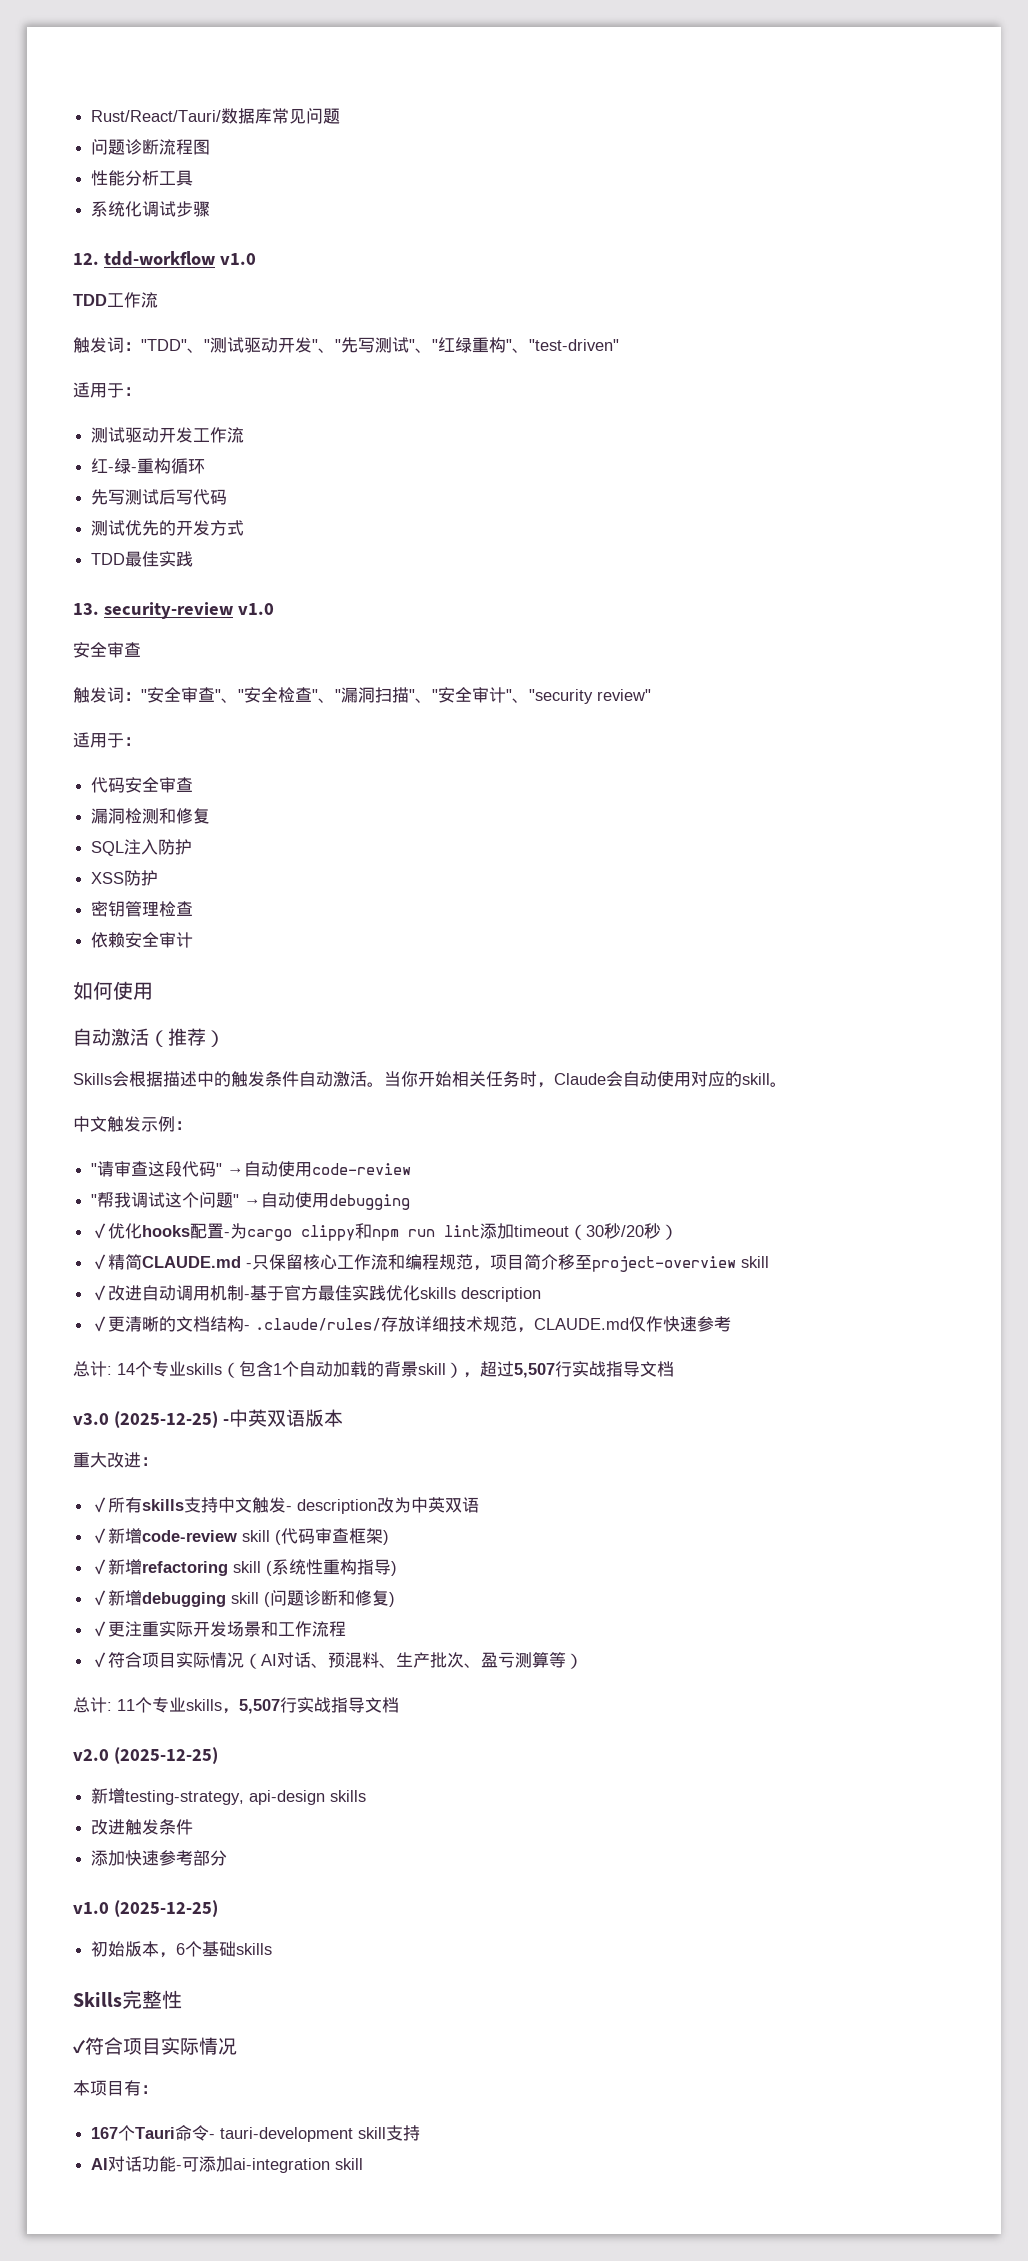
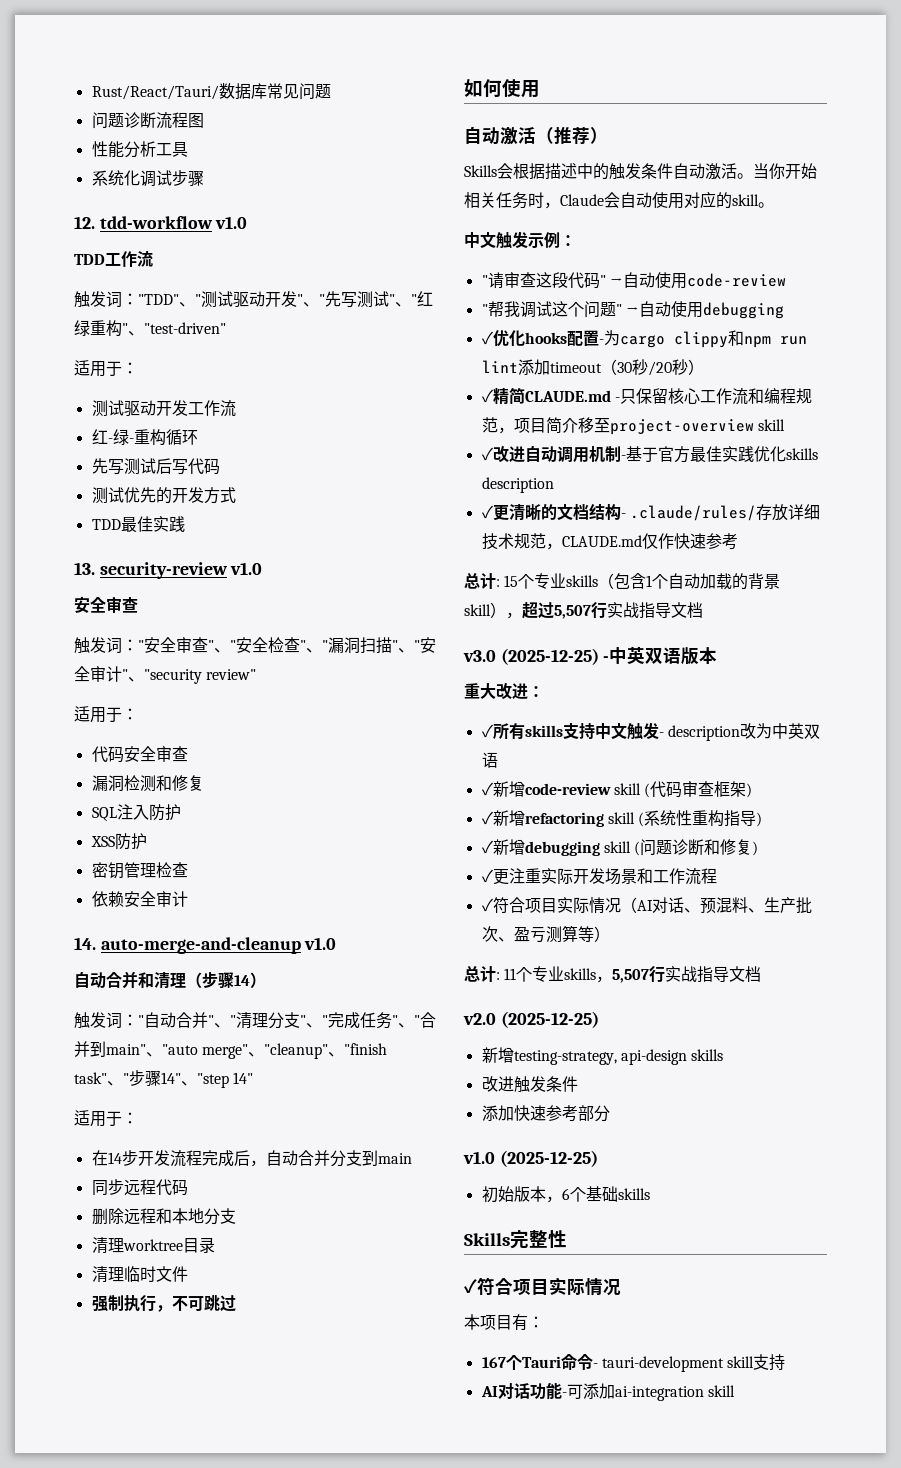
+ 14. auto-merge-and-cleanup v1.0
+ 自动合并和清理（步骤14）
+ 触发词："自动合并"、"清理分支"、"完成任务"、"合并到main"、"auto merge"、"cleanup"、"finish task"、"步骤14"、"step 14"
+ 适用于：
+ 在14步开发流程完成后，自动合并分支到main
+ 同步远程代码
+ 删除远程和本地分支
+ 清理worktree目录
+ 清理临时文件
+ 强制执行，不可跳过
- 总计: 14个专业skills（包含1个自动加载的背景skill），超过5,507行实战指导文档
+ 总计: 15个专业skills（包含1个自动加载的背景skill），超过5,507行实战指导文档

